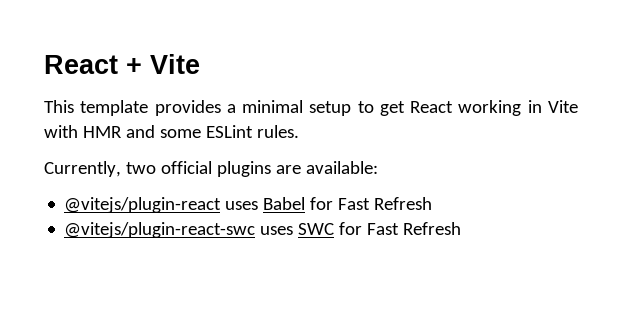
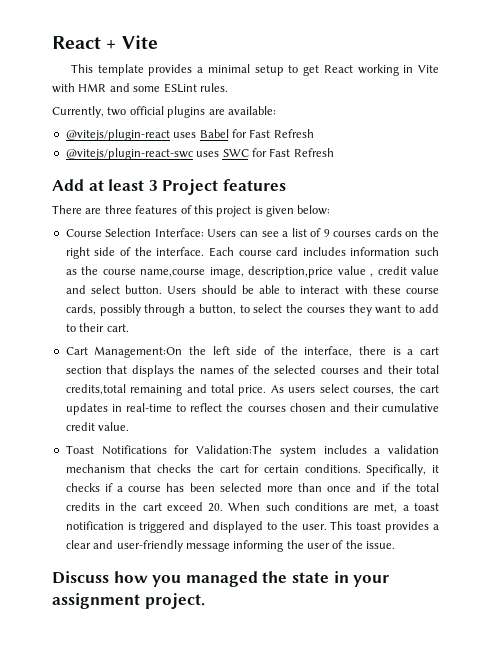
+ Add at least 3 Project features
+ There are three features of this project is given below:
+ Course Selection Interface: Users can see a list of 9 courses cards on the right side of the interface. Each course card includes information such as the course name,course image, description,price value , credit value and select button. Users should be able to interact with these course cards, possibly through a button, to select the courses they want to add to their cart.
+ Cart Management:On the left side of the interface, there is a cart section that displays the names of the selected courses and their total credits,total remaining and total price. As users select courses, the cart updates in real-time to reflect the courses chosen and their cumulative credit value.
+ Toast Notifications for Validation:The system includes a validation mechanism that checks the cart for certain conditions. Specifically, it checks if a course has been selected more than once and if the total credits in the cart exceed 20. When such conditions are met, a toast notification is triggered and displayed to the user. This toast provides a clear and user-friendly message informing the user of the issue.
+ Discuss how you managed the state in your assignment project.

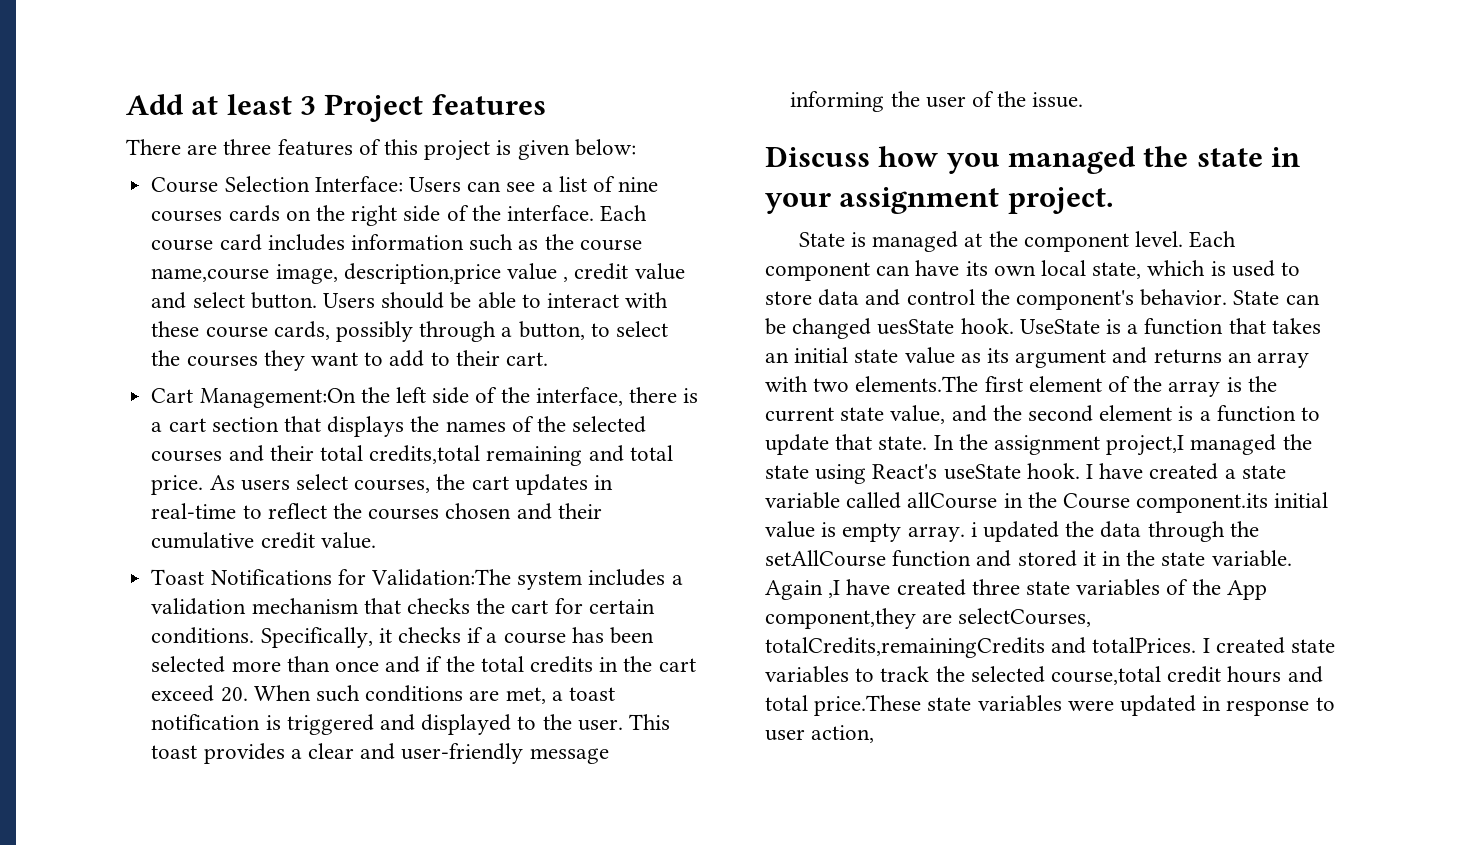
- React + Vite
- This template provides a minimal setup to get React working in Vite with HMR and some ESLint rules.
- Currently, two official plugins are available:
- @vitejs/plugin-react uses Babel for Fast Refresh
- @vitejs/plugin-react-swc uses SWC for Fast Refresh
- Course Selection Interface: Users can see a list of 9 courses cards on the right side of the interface.
+ Course Selection Interface: Users can see a list of nine courses cards on the right side of the interface.
+ State is managed at the component level. Each component can have its own local state, which is used to store data and control the component's behavior. State can be changed uesState hook. UseState is a function that takes an initial state value as its argument and returns an array with two elements.The first element of the array is the current state value, and the second element is a function to update that state. In the assignment project,I managed the state using React's useState hook. I have created a state variable called allCourse in the Course component.its initial value is empty array. i updated the data through the setAllCourse function and stored it in the state variable. Again ,I have created three state variables of the App component,they are selectCourses, totalCredits,remainingCredits and totalPrices. I created state variables to track the selected course,total credit hours and total price.These state variables were updated in response to user action,

